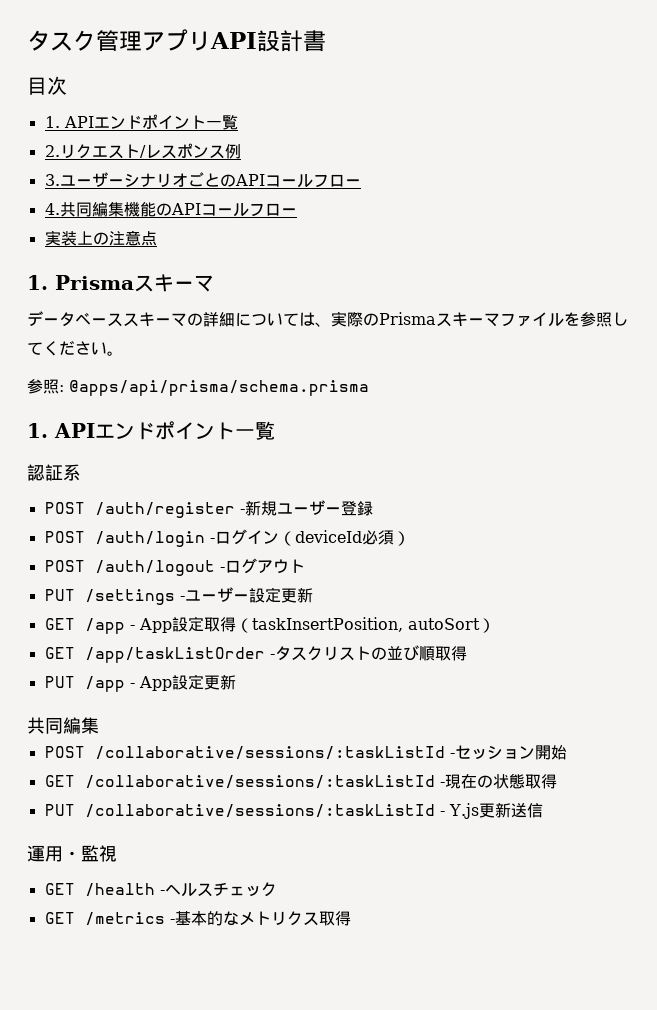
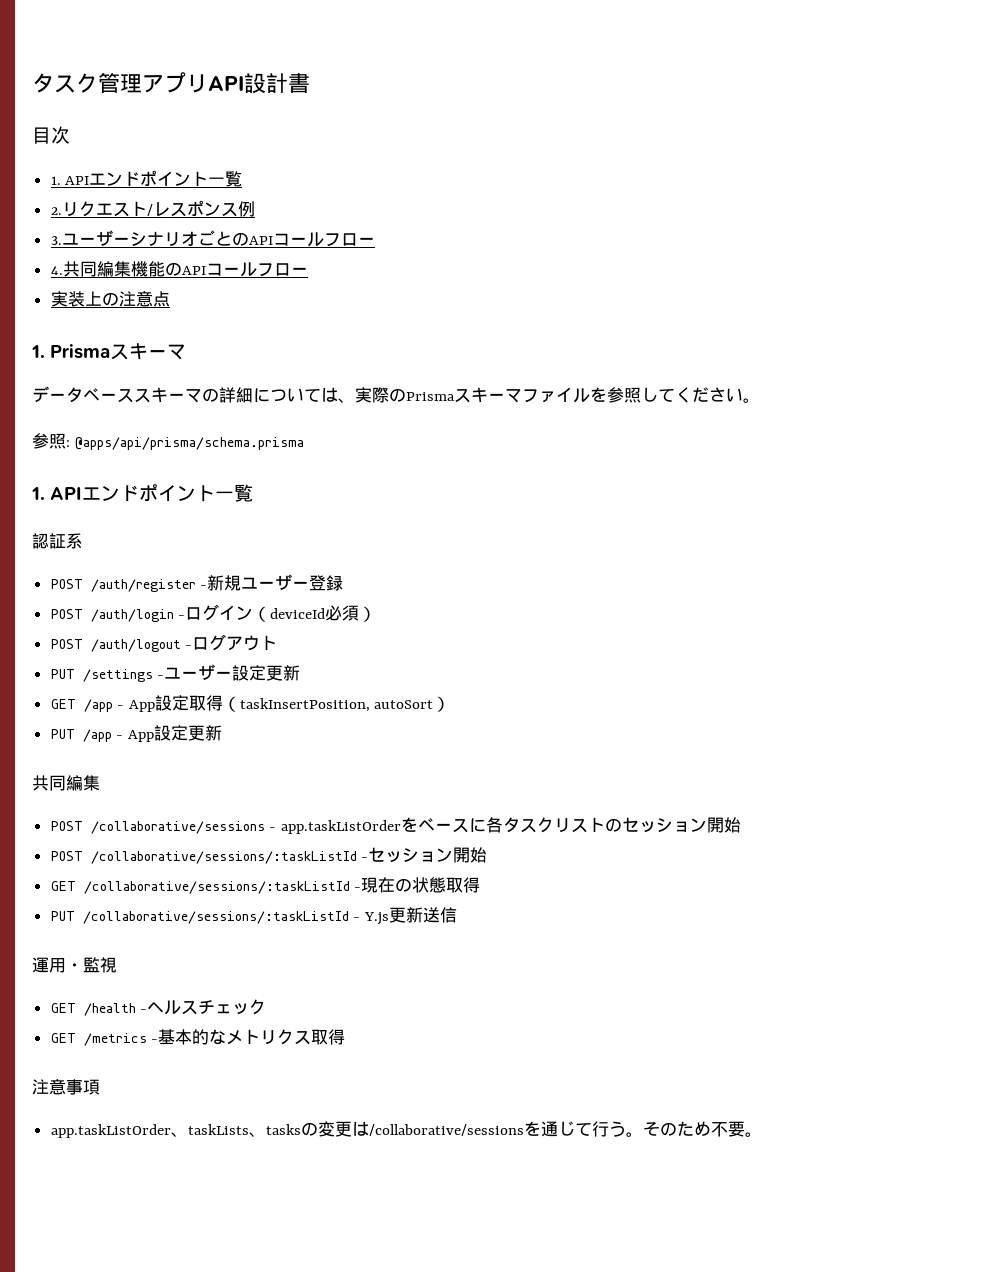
- GET /app/taskListOrder -タスクリストの並び順取得
+ POST /collaborative/sessions - app.taskListOrderをベースに各タスクリストのセッション開始
+ 注意事項
+ app.taskListOrder、taskLists、tasksの変更は/collaborative/sessionsを通じて行う。そのため不要。

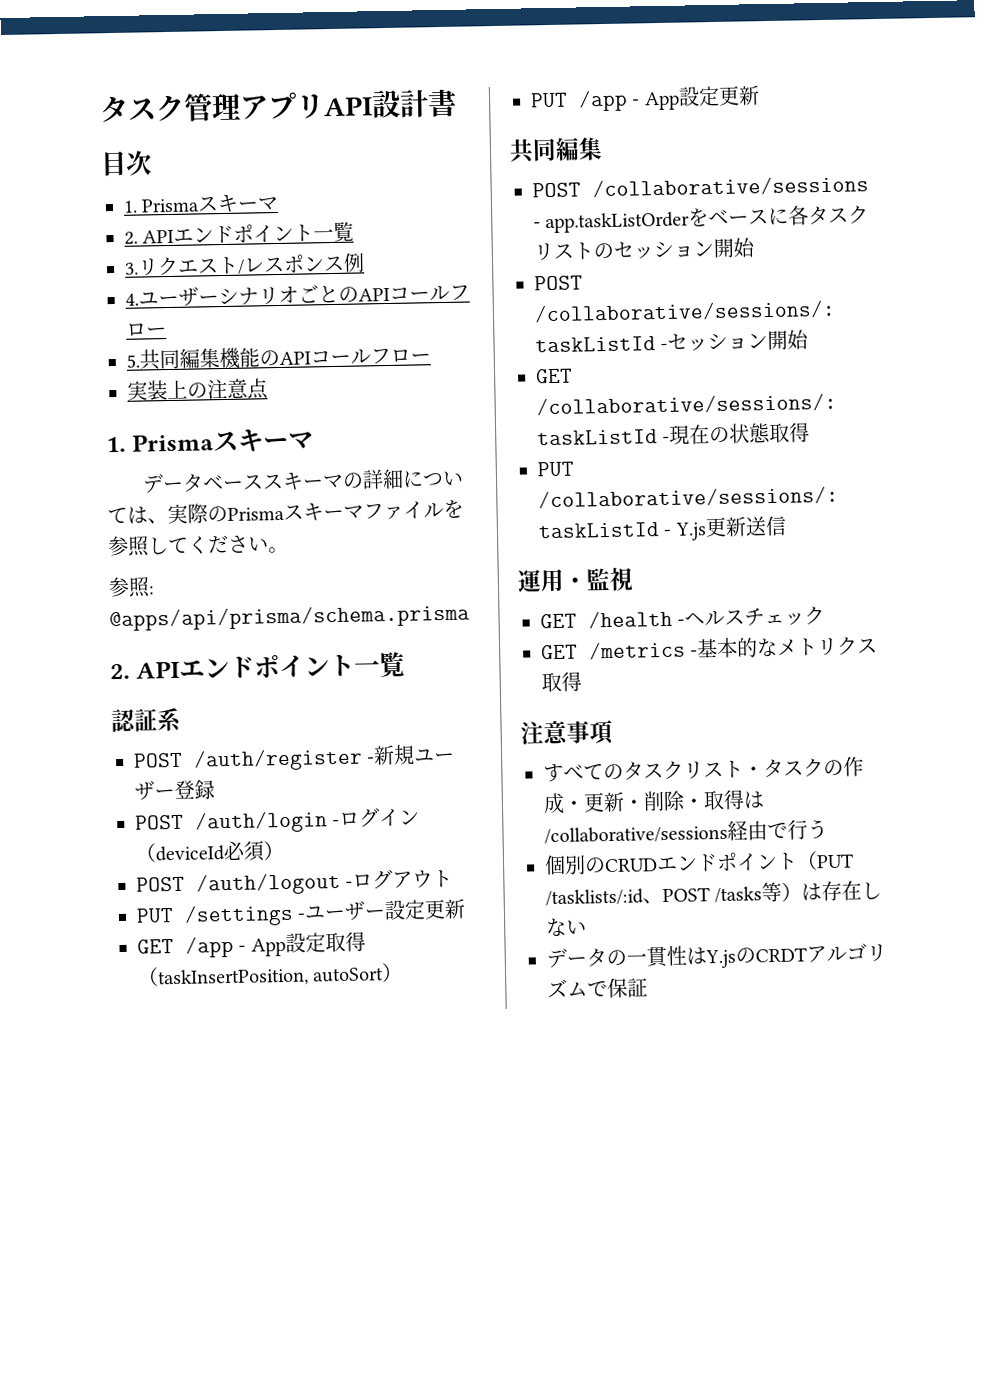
  目次
- 1. APIエンドポイント一覧
- 2.リクエスト/レスポンス例
+ 1. Prismaスキーマ
+ 2. APIエンドポイント一覧
+ 3.リクエスト/レスポンス例
- 3.ユーザーシナリオごとのAPIコールフロー
+ 4.ユーザーシナリオごとのAPIコールフロー
- 4.共同編集機能のAPIコールフロー
+ 5.共同編集機能のAPIコールフロー
  参照: @apps/api/prisma/schema.prisma
- 1. APIエンドポイント一覧
+ 2. APIエンドポイント一覧
- app.taskListOrder、taskLists、tasksの変更は/collaborative/sessionsを通じて行う。そのため不要。
+ すべてのタスクリスト・タスクの作成・更新・削除・取得は/collaborative/sessions経由で行う
+ 個別のCRUDエンドポイント（PUT /tasklists/:id、POST /tasks等）は存在しない
+ データの一貫性はY.jsのCRDTアルゴリズムで保証

